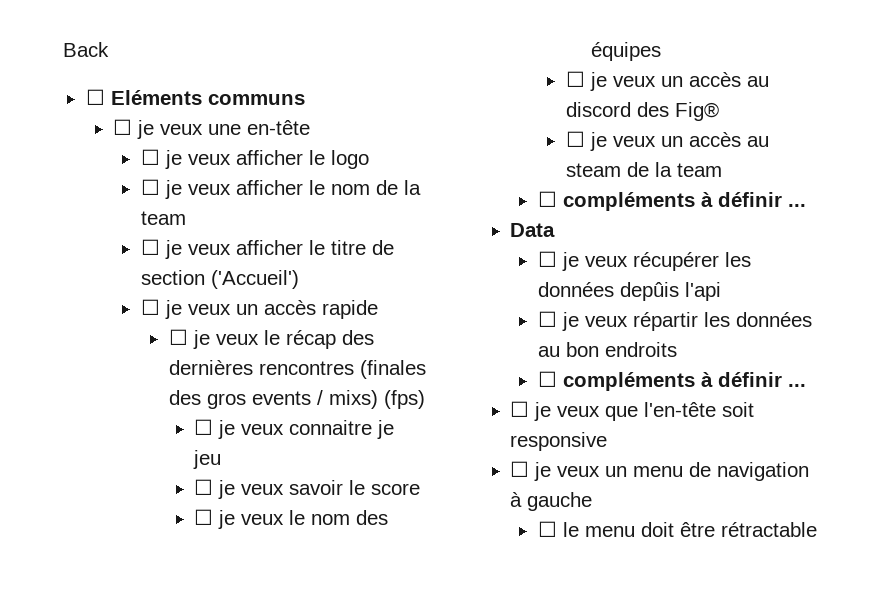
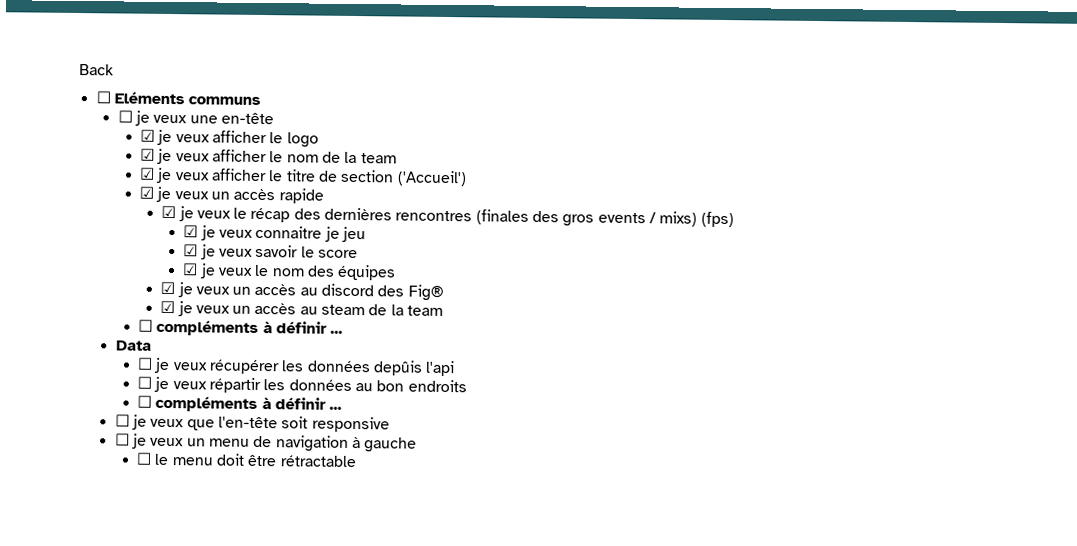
- ☐ je veux afficher le logo
+ ☑ je veux afficher le logo
- ☐ je veux afficher le nom de la team
+ ☑ je veux afficher le nom de la team
- ☐ je veux afficher le titre de section ('Accueil')
+ ☑ je veux afficher le titre de section ('Accueil')
- ☐ je veux un accès rapide
+ ☑ je veux un accès rapide
- ☐ je veux le récap des dernières rencontres (finales des gros events / mixs) (fps)
+ ☑ je veux le récap des dernières rencontres (finales des gros events / mixs) (fps)
- ☐ je veux connaitre je jeu
+ ☑ je veux connaitre je jeu
- ☐ je veux savoir le score
+ ☑ je veux savoir le score
- ☐ je veux le nom des équipes
+ ☑ je veux le nom des équipes
- ☐ je veux un accès au discord des Fig®
+ ☑ je veux un accès au discord des Fig®
- ☐ je veux un accès au steam de la team
+ ☑ je veux un accès au steam de la team

